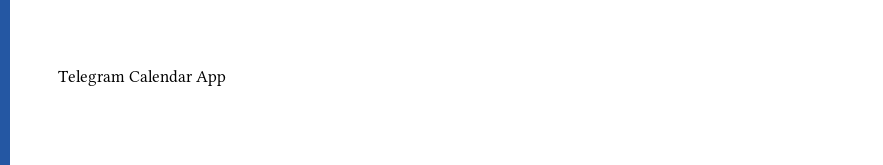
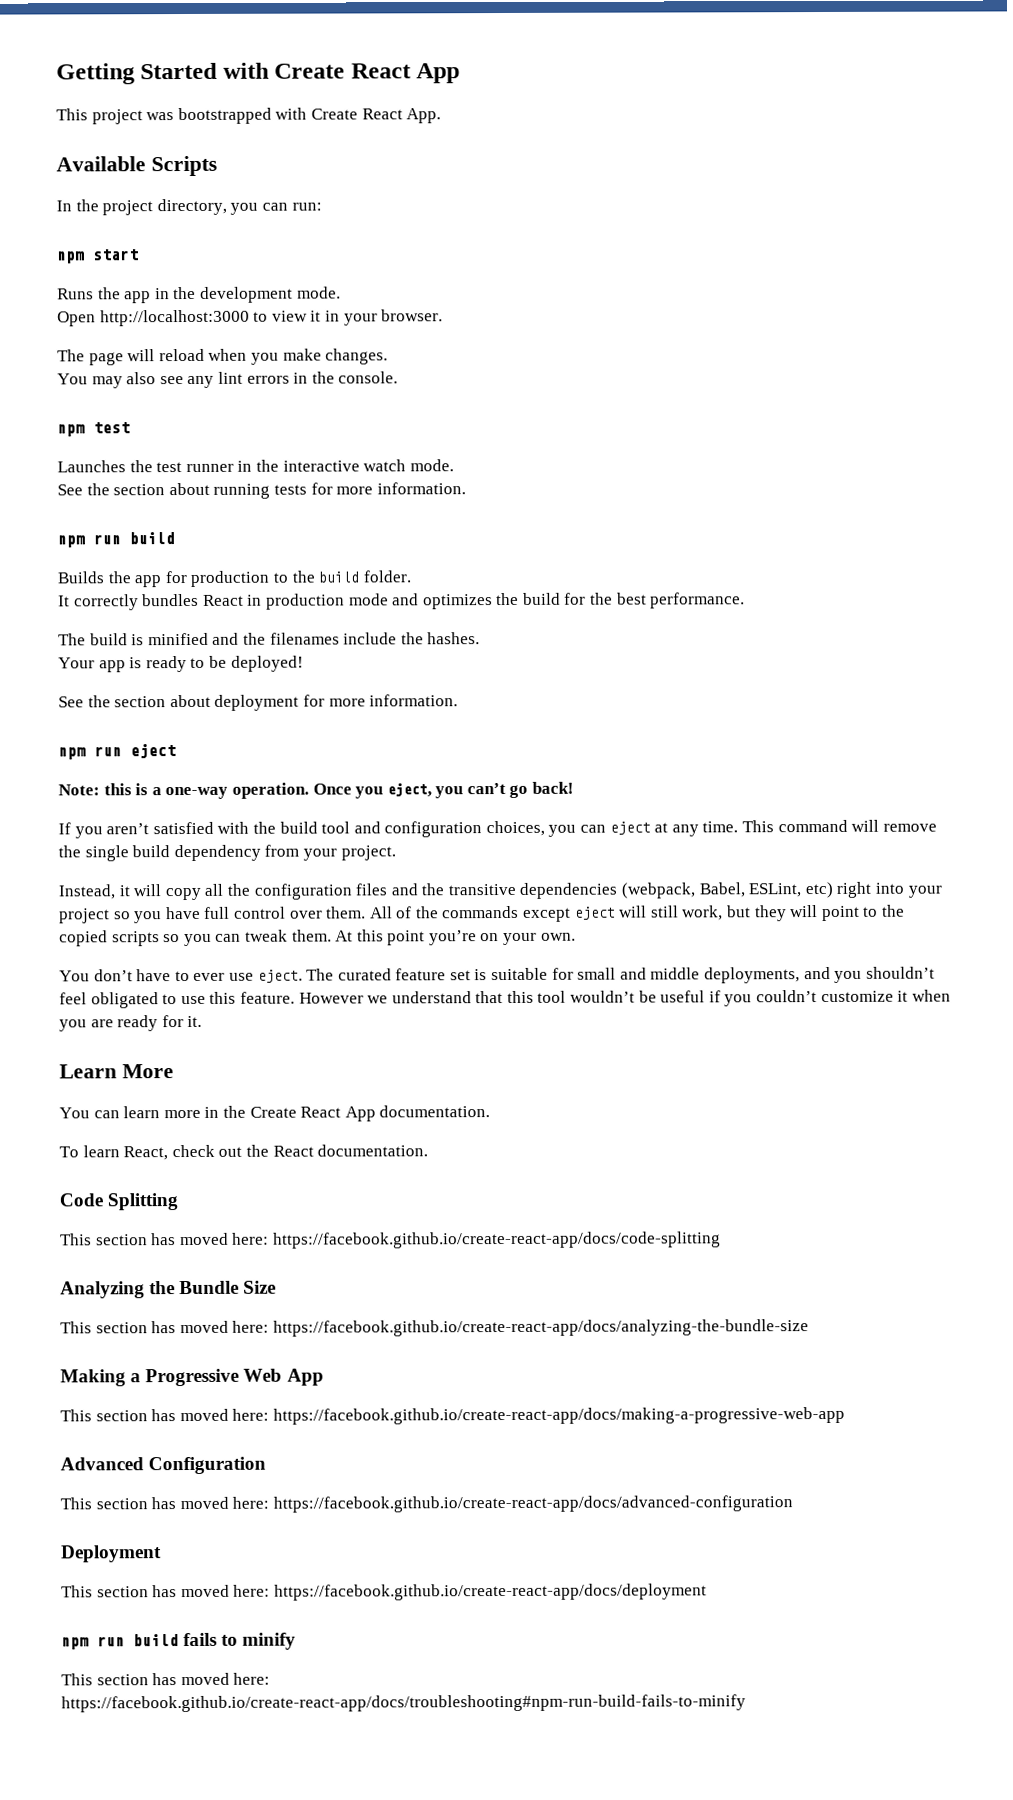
- Telegram Calendar App
+ Getting Started with Create React App
+ This project was bootstrapped with Create React App.
+ Available Scripts
+ In the project directory, you can run:
+ npm start
+ Runs the app in the development mode.
+ Open http://localhost:3000 to view it in your browser.
+ The page will reload when you make changes.
+ You may also see any lint errors in the console.
+ npm test
+ Launches the test runner in the interactive watch mode.
+ See the section about running tests for more information.
+ npm run build
+ Builds the app for production to the build folder.
+ It correctly bundles React in production mode and optimizes the build for the best performance.
+ The build is minified and the filenames include the hashes.
+ Your app is ready to be deployed!
+ See the section about deployment for more information.
+ npm run eject
+ Note: this is a one-way operation. Once you eject, you can’t go back!
+ If you aren’t satisfied with the build tool and configuration choices, you can eject at any time. This command will remove the single build dependency from your project.
+ Instead, it will copy all the configuration files and the transitive dependencies (webpack, Babel, ESLint, etc) right into your project so you have full control over them. All of the commands except eject will still work, but they will point to the copied scripts so you can tweak them. At this point you’re on your own.
+ You don’t have to ever use eject. The curated feature set is suitable for small and middle deployments, and you shouldn’t feel obligated to use this feature. However we understand that this tool wouldn’t be useful if you couldn’t customize it when you are ready for it.
+ Learn More
+ You can learn more in the Create React App documentation.
+ To learn React, check out the React documentation.
+ Code Splitting
+ This section has moved here: https://facebook.github.io/create-react-app/docs/code-splitting
+ Analyzing the Bundle Size
+ This section has moved here: https://facebook.github.io/create-react-app/docs/analyzing-the-bundle-size
+ Making a Progressive Web App
+ This section has moved here: https://facebook.github.io/create-react-app/docs/making-a-progressive-web-app
+ Advanced Configuration
+ This section has moved here: https://facebook.github.io/create-react-app/docs/advanced-configuration
+ Deployment
+ This section has moved here: https://facebook.github.io/create-react-app/docs/deployment
+ npm run build fails to minify
+ This section has moved here: https://facebook.github.io/create-react-app/docs/troubleshooting#npm-run-build-fails-to-minify

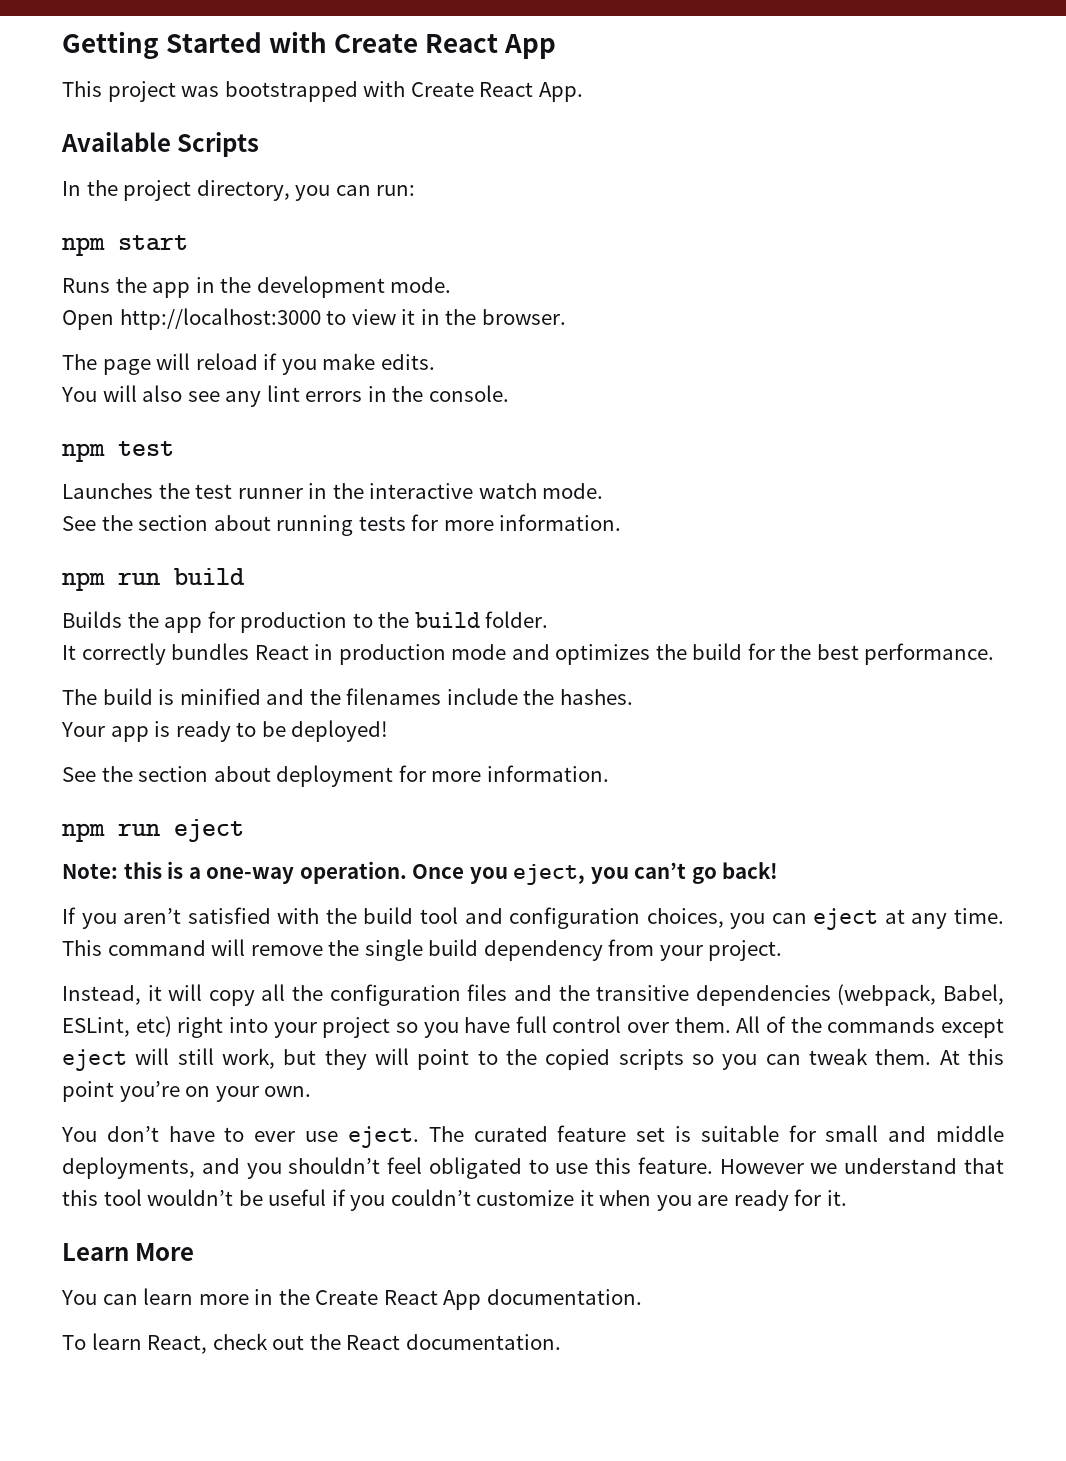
- Open http://localhost:3000 to view it in your browser.
+ Open http://localhost:3000 to view it in the browser.
- The page will reload when you make changes.
- You may also see any lint errors in the console.
+ The page will reload if you make edits.
+ You will also see any lint errors in the console.
- Code Splitting
- This section has moved here: https://facebook.github.io/create-react-app/docs/code-splitting
- Analyzing the Bundle Size
- This section has moved here: https://facebook.github.io/create-react-app/docs/analyzing-the-bundle-size
- Making a Progressive Web App
- This section has moved here: https://facebook.github.io/create-react-app/docs/making-a-progressive-web-app
- Advanced Configuration
- This section has moved here: https://facebook.github.io/create-react-app/docs/advanced-configuration
- Deployment
- This section has moved here: https://facebook.github.io/create-react-app/docs/deployment
- npm run build fails to minify
- This section has moved here: https://facebook.github.io/create-react-app/docs/troubleshooting#npm-run-build-fails-to-minify

